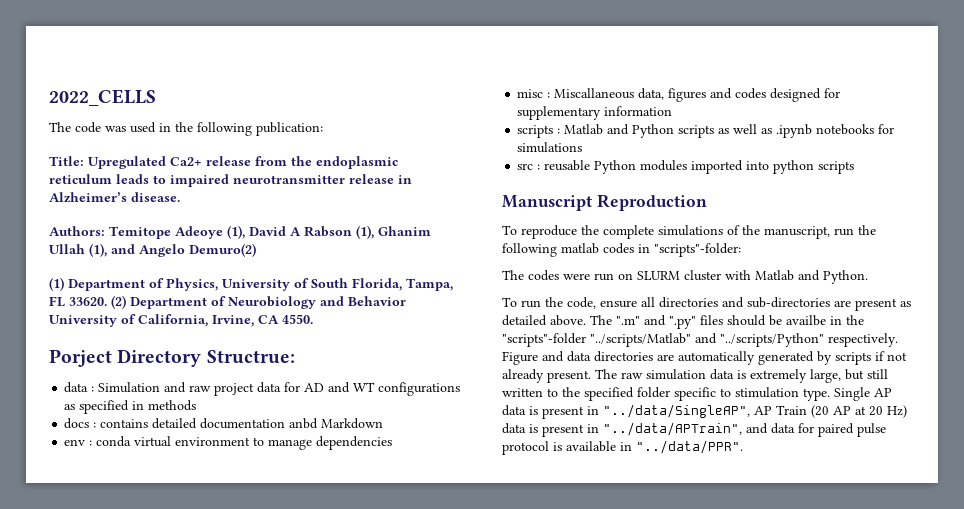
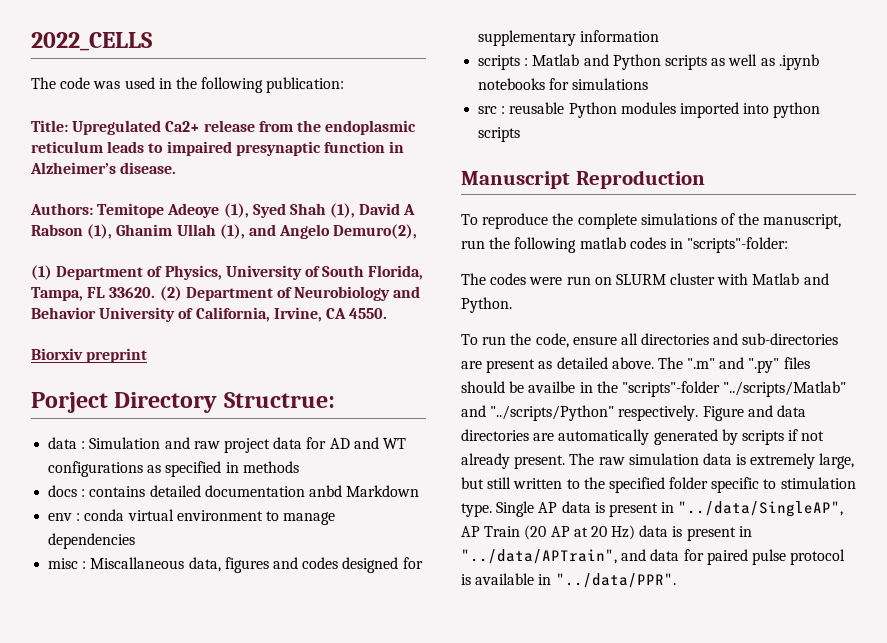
- Title: Upregulated Ca2+ release from the endoplasmic reticulum leads to impaired neurotransmitter release in Alzheimer’s disease.
+ Title: Upregulated Ca2+ release from the endoplasmic reticulum leads to impaired presynaptic function in Alzheimer’s disease.
- Authors: Temitope Adeoye (1), David A Rabson (1), Ghanim Ullah (1), and Angelo Demuro(2)
+ Authors: Temitope Adeoye (1), Syed Shah (1), David A Rabson (1), Ghanim Ullah (1), and Angelo Demuro(2),
+ Biorxiv preprint

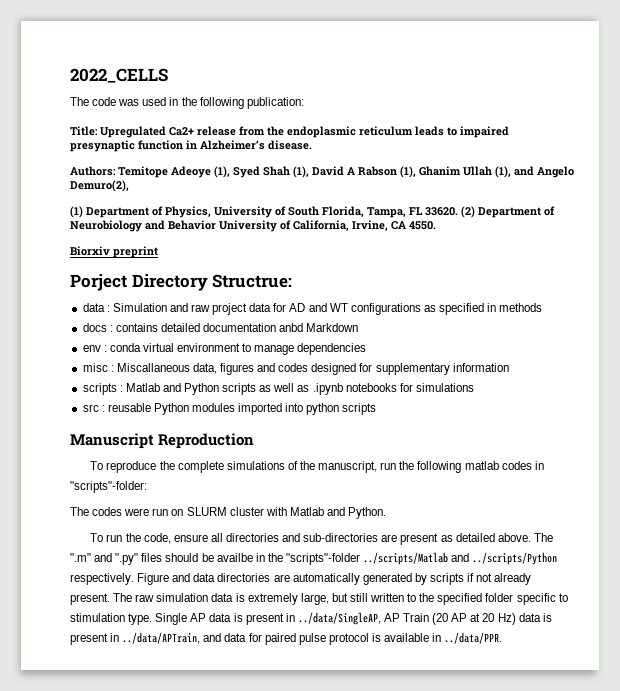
- The ".m" and ".py" files should be availbe in the "scripts"-folder "../scripts/Matlab" and "../scripts/Python" respectively.
+ The ".m" and ".py" files should be availbe in the "scripts"-folder ../scripts/Matlab and ../scripts/Python respectively.
- Single AP data is present in "../data/SingleAP", AP Train (20 AP at 20 Hz) data is present in "../data/APTrain", and data for paired pulse protocol is available in "../data/PPR".
+ Single AP data is present in ../data/SingleAP, AP Train (20 AP at 20 Hz) data is present in ../data/APTrain, and data for paired pulse protocol is available in ../data/PPR.

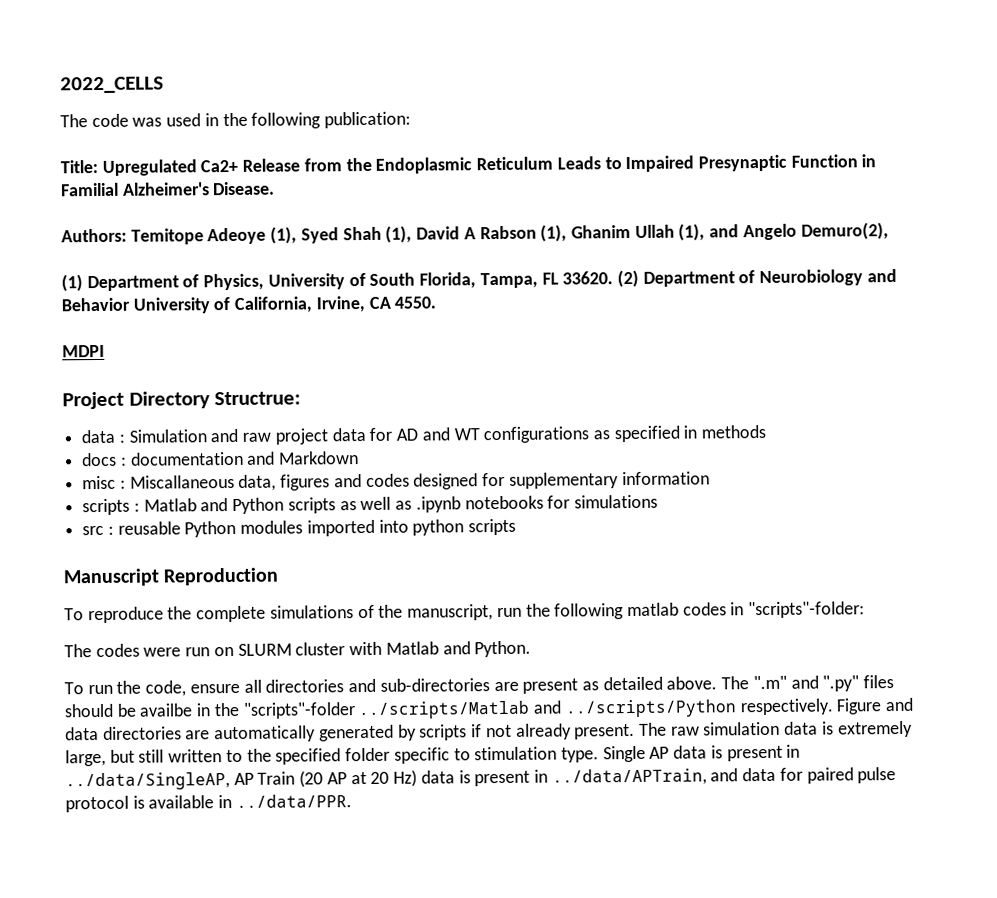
- Title: Upregulated Ca2+ release from the endoplasmic reticulum leads to impaired presynaptic function in Alzheimer’s disease.
+ Title: Upregulated Ca2+ Release from the Endoplasmic Reticulum Leads to Impaired Presynaptic Function in Familial Alzheimer's Disease.
- Biorxiv preprint
- Porject Directory Structrue:
+ MDPI
+ Project Directory Structrue:
- docs : contains detailed documentation anbd Markdown
- env : conda virtual environment to manage dependencies
+ docs : documentation and Markdown

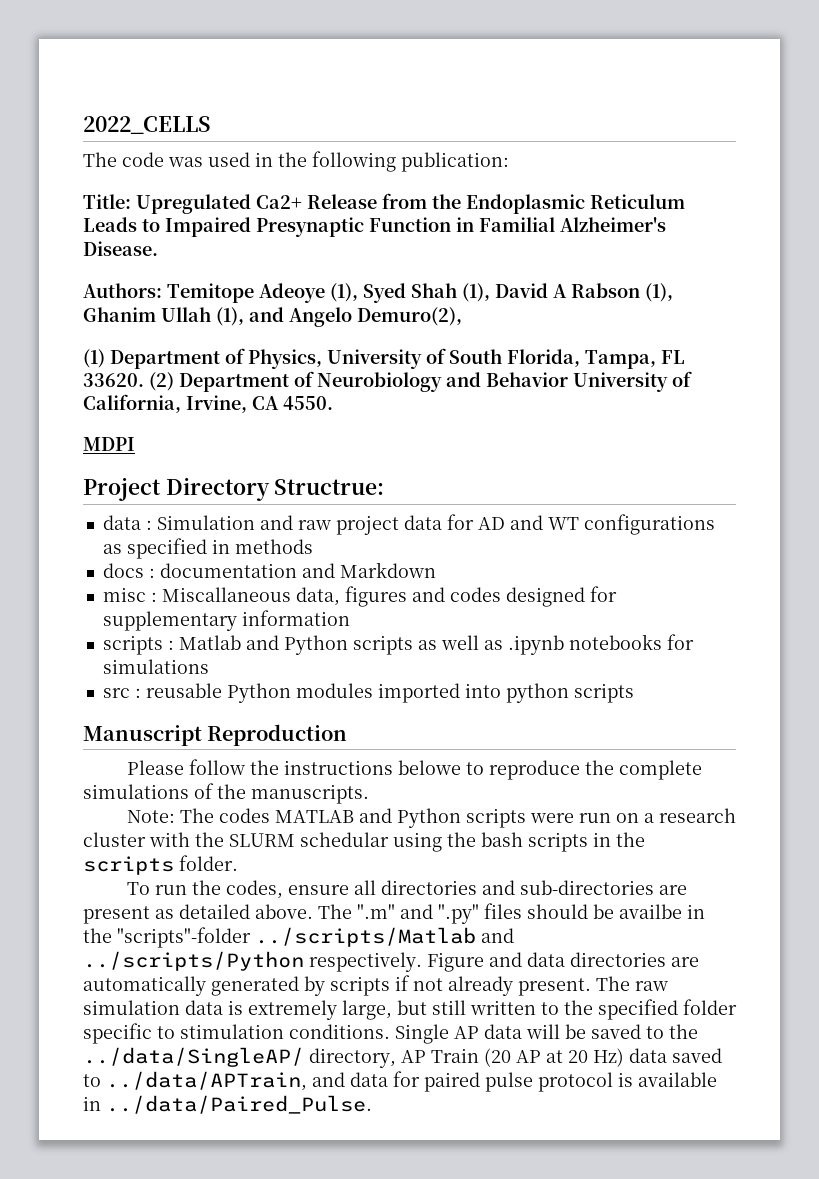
- To reproduce the complete simulations of the manuscript, run the following matlab codes in "scripts"-folder:
- The codes were run on SLURM cluster with Matlab and Python.
+ Please follow the instructions belowe to reproduce the complete simulations of the manuscripts.
+ Note: The codes MATLAB and Python scripts were run on a research cluster with the SLURM schedular using the bash scripts in the scripts folder.
- To run the code, ensure all directories and sub-directories are present as detailed above.
+ To run the codes, ensure all directories and sub-directories are present as detailed above.
- The raw simulation data is extremely large, but still written to the specified folder specific to stimulation type.
+ The raw simulation data is extremely large, but still written to the specified folder specific to stimulation conditions.
- Single AP data is present in ../data/SingleAP, AP Train (20 AP at 20 Hz) data is present in ../data/APTrain, and data for paired pulse protocol is available in ../data/PPR.
+ Single AP data will be saved to the ../data/SingleAP/ directory, AP Train (20 AP at 20 Hz) data saved to ../data/APTrain, and data for paired pulse protocol is available in ../data/Paired_Pulse.

